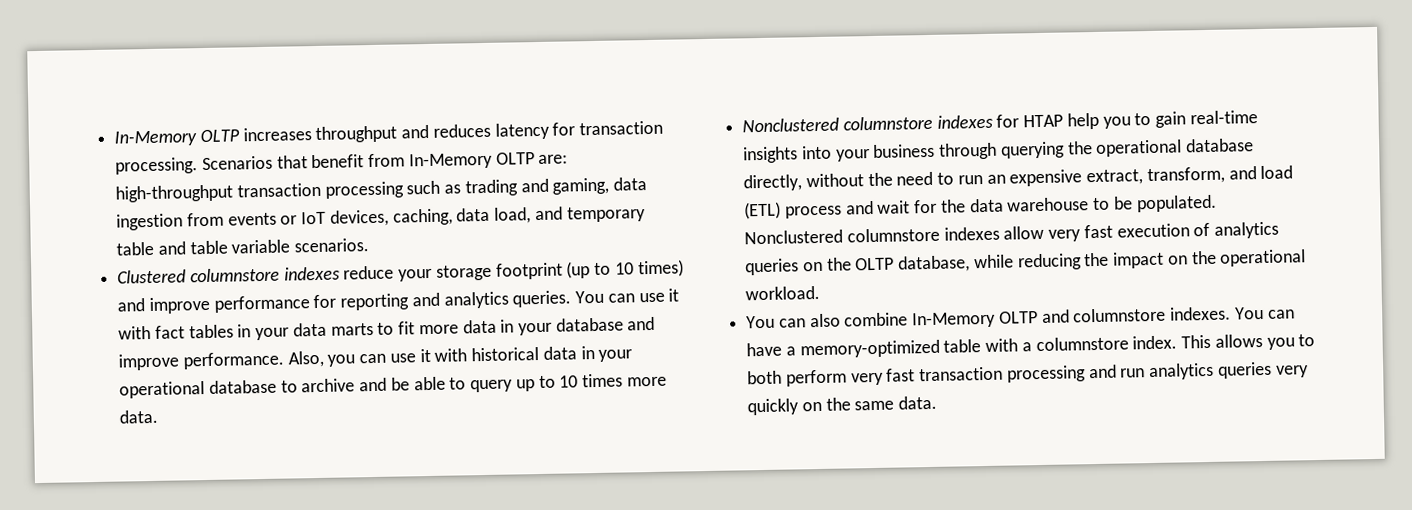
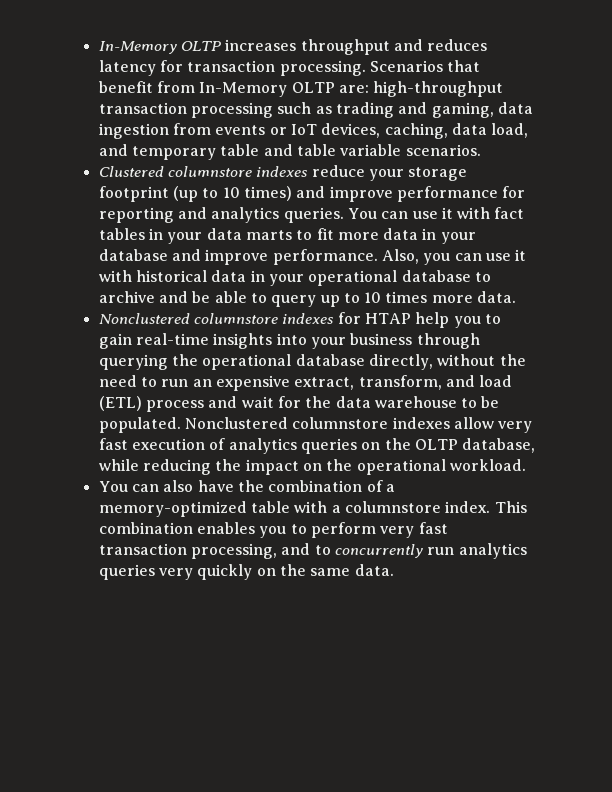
- You can also combine In-Memory OLTP and columnstore indexes. You can have a memory-optimized table with a columnstore index.
+ You can also have the combination of a memory-optimized table with a columnstore index.
- This allows you to both perform very fast transaction processing and run analytics queries very quickly on the same data.
+ This combination enables you to perform very fast transaction processing, and to concurrently run analytics queries very quickly on the same data.

